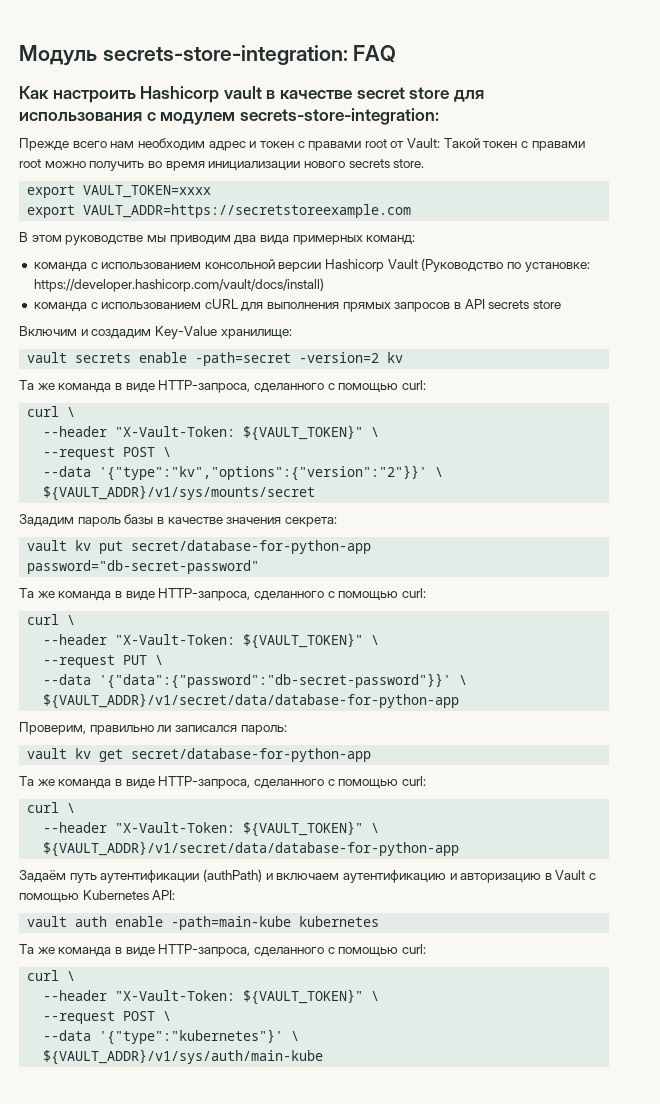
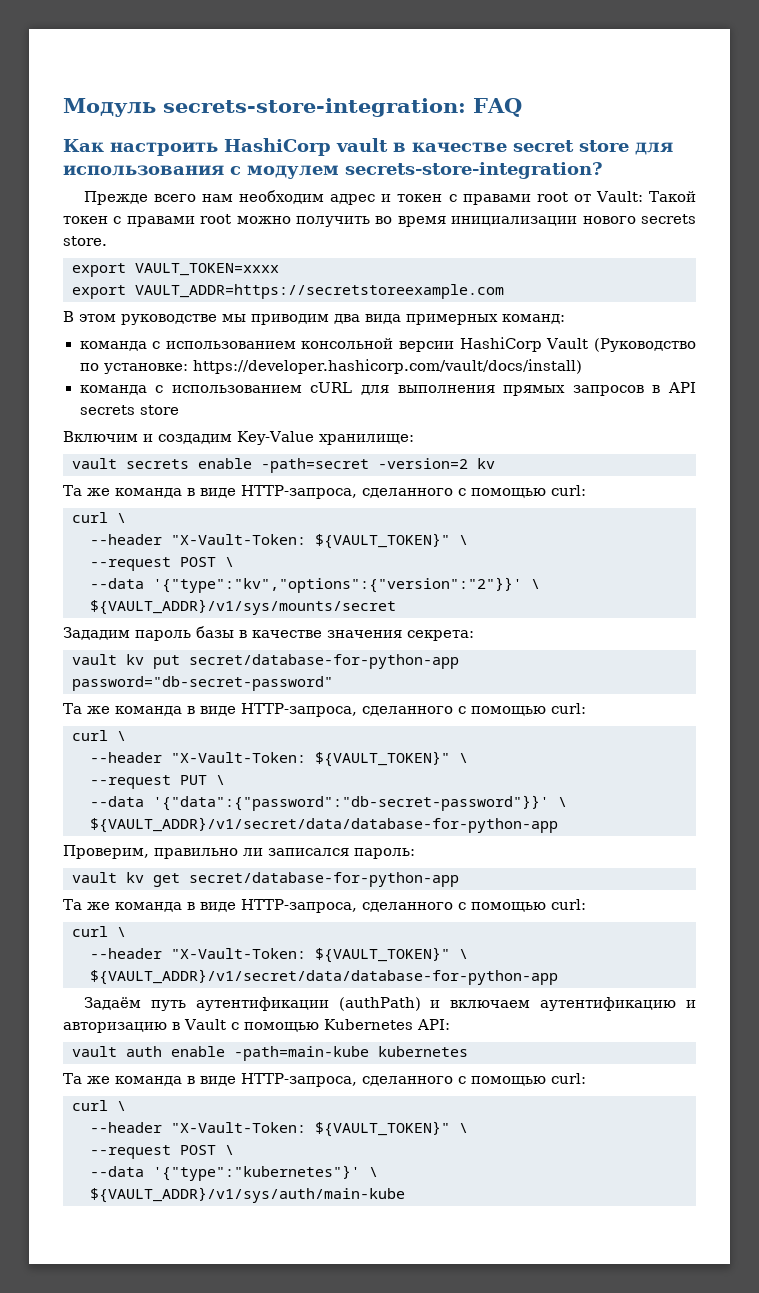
- Как настроить Hashicorp vault в качестве secret store для использования с модулем secrets-store-integration:
+ Как настроить HashiCorp vault в качестве secret store для использования с модулем secrets-store-integration?
- команда с использованием консольной версии Hashicorp Vault (Руководство по установке: https://developer.hashicorp.com/vault/docs/install)
+ команда с использованием консольной версии HashiCorp Vault (Руководство по установке: https://developer.hashicorp.com/vault/docs/install)

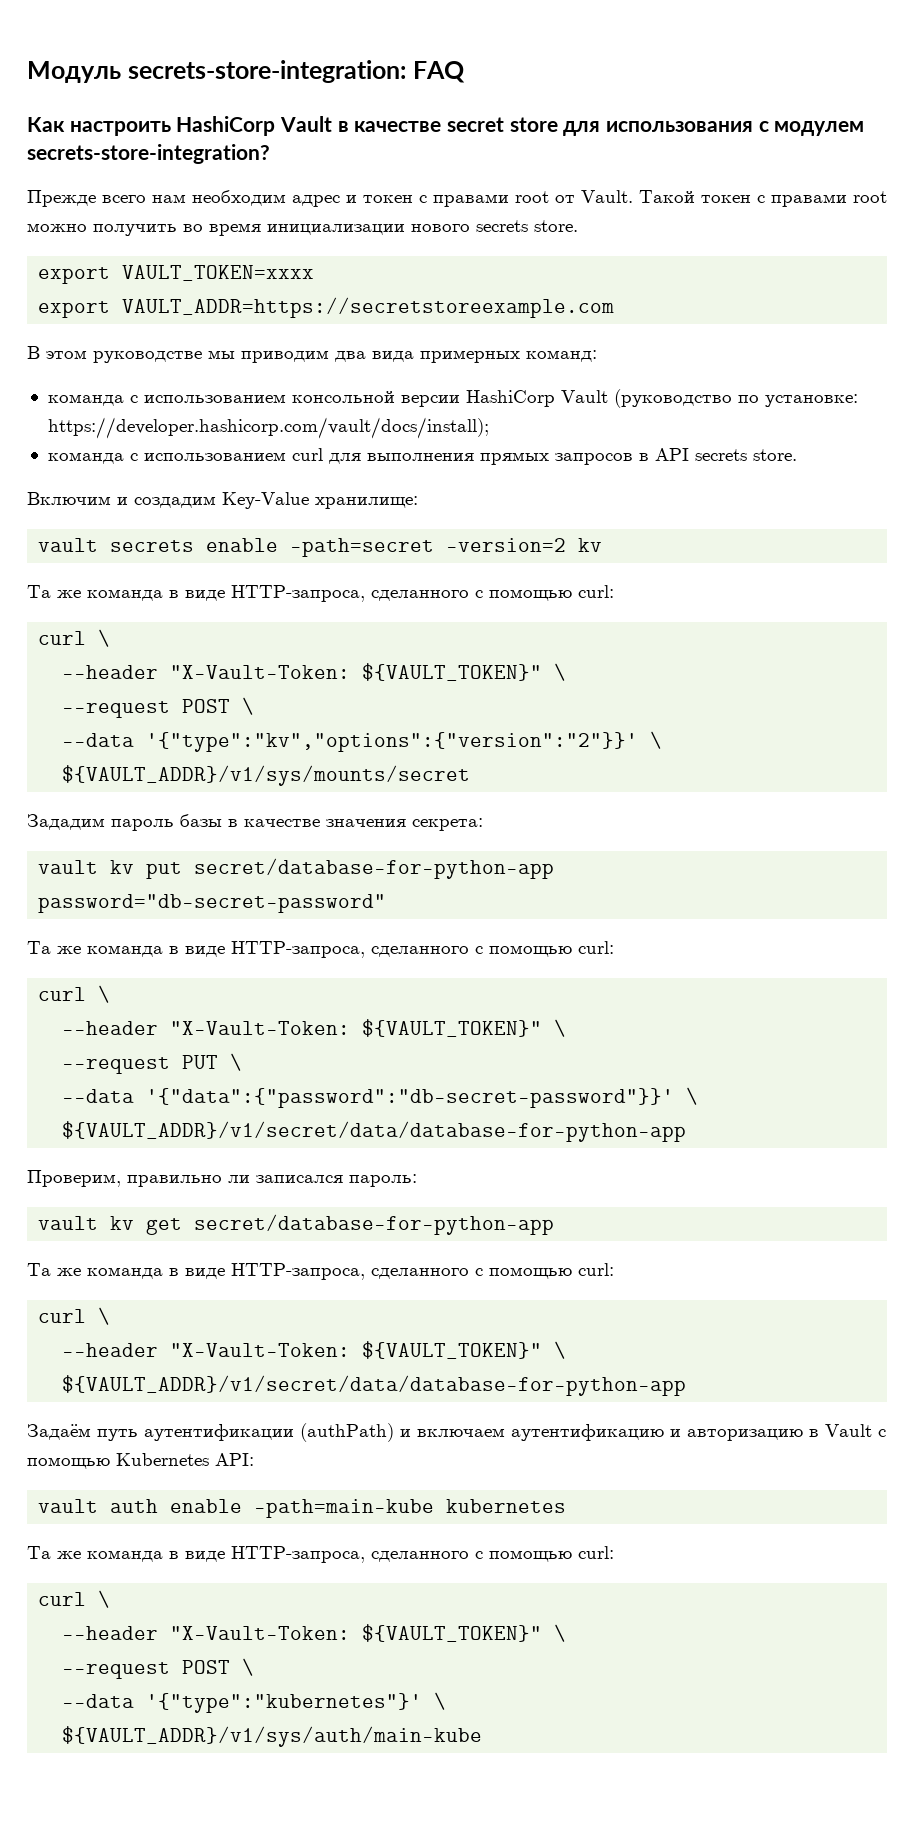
- Как настроить HashiCorp vault в качестве secret store для использования с модулем secrets-store-integration?
+ Как настроить HashiCorp Vault в качестве secret store для использования с модулем secrets-store-integration?
- Прежде всего нам необходим адрес и токен с правами root от Vault: Такой токен с правами root можно получить во время инициализации нового secrets store.
+ Прежде всего нам необходим адрес и токен с правами root от Vault. Такой токен с правами root можно получить во время инициализации нового secrets store.
- команда с использованием консольной версии HashiCorp Vault (Руководство по установке: https://developer.hashicorp.com/vault/docs/install)
- команда с использованием cURL для выполнения прямых запросов в API secrets store
+ команда с использованием консольной версии HashiCorp Vault (руководство по установке: https://developer.hashicorp.com/vault/docs/install);
+ команда с использованием curl для выполнения прямых запросов в API secrets store.

